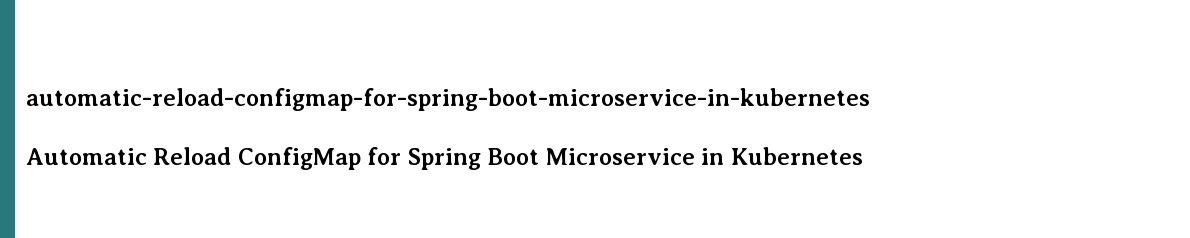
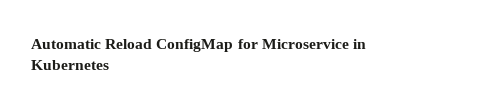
- automatic-reload-configmap-for-spring-boot-microservice-in-kubernetes
- Automatic Reload ConfigMap for Spring Boot Microservice in Kubernetes
+ Automatic Reload ConfigMap for Microservice in Kubernetes

